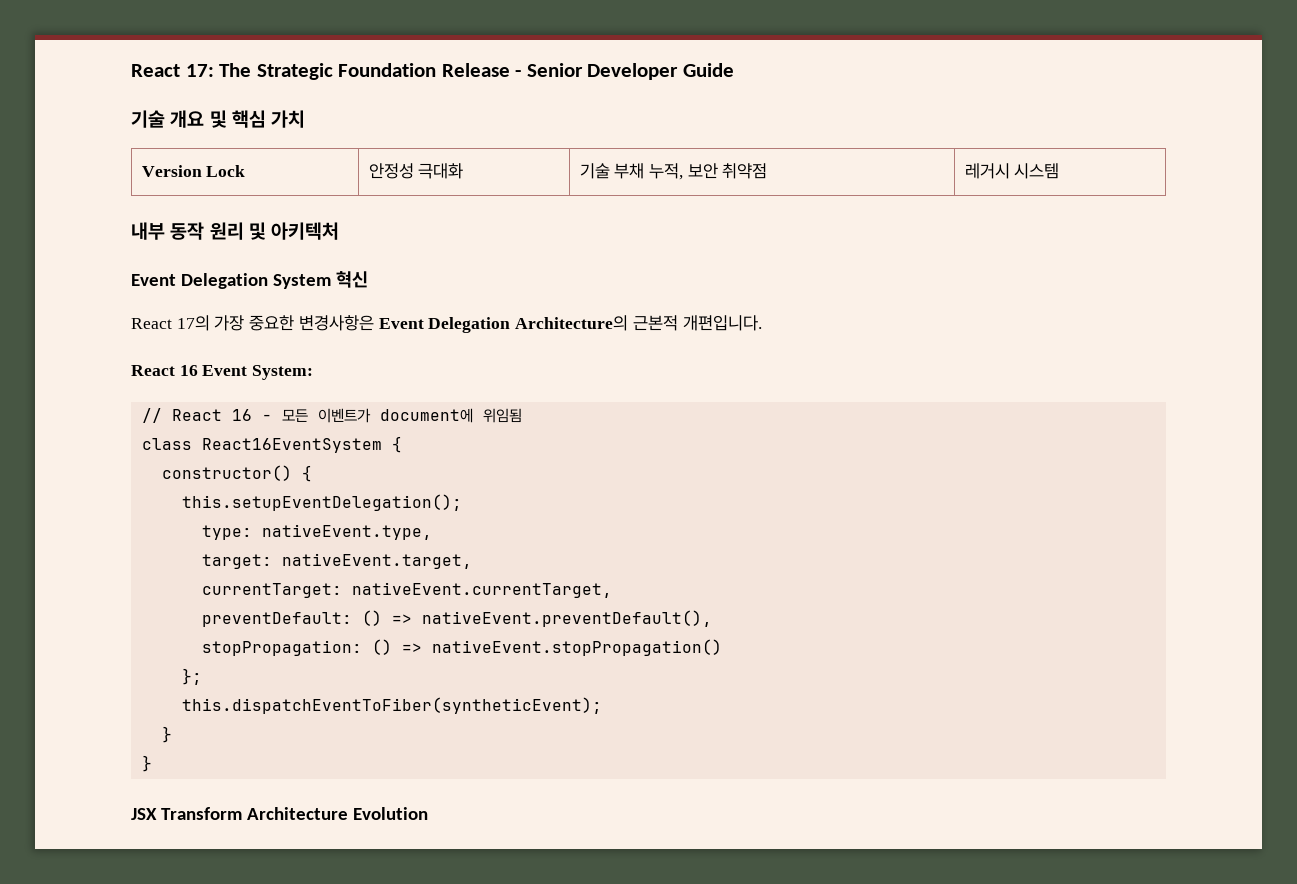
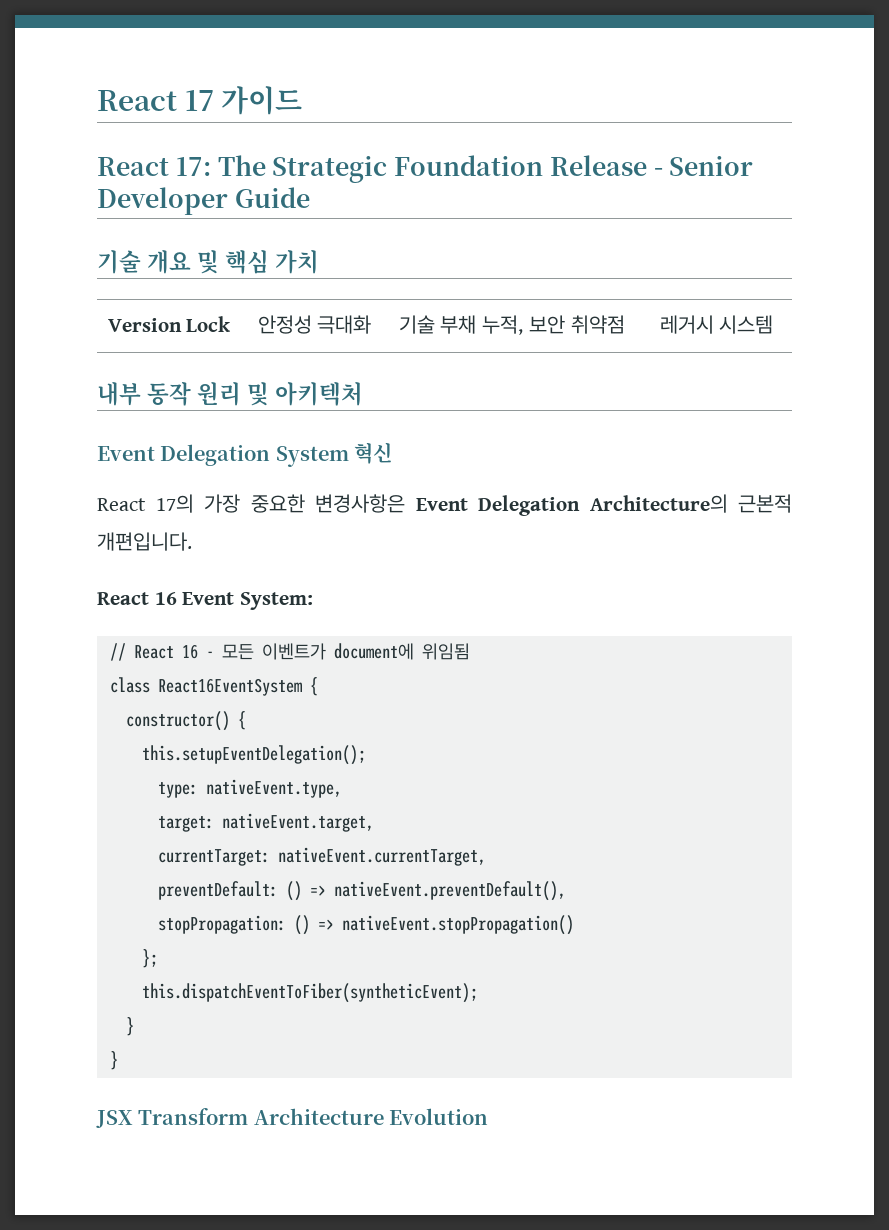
+ React 17 가이드

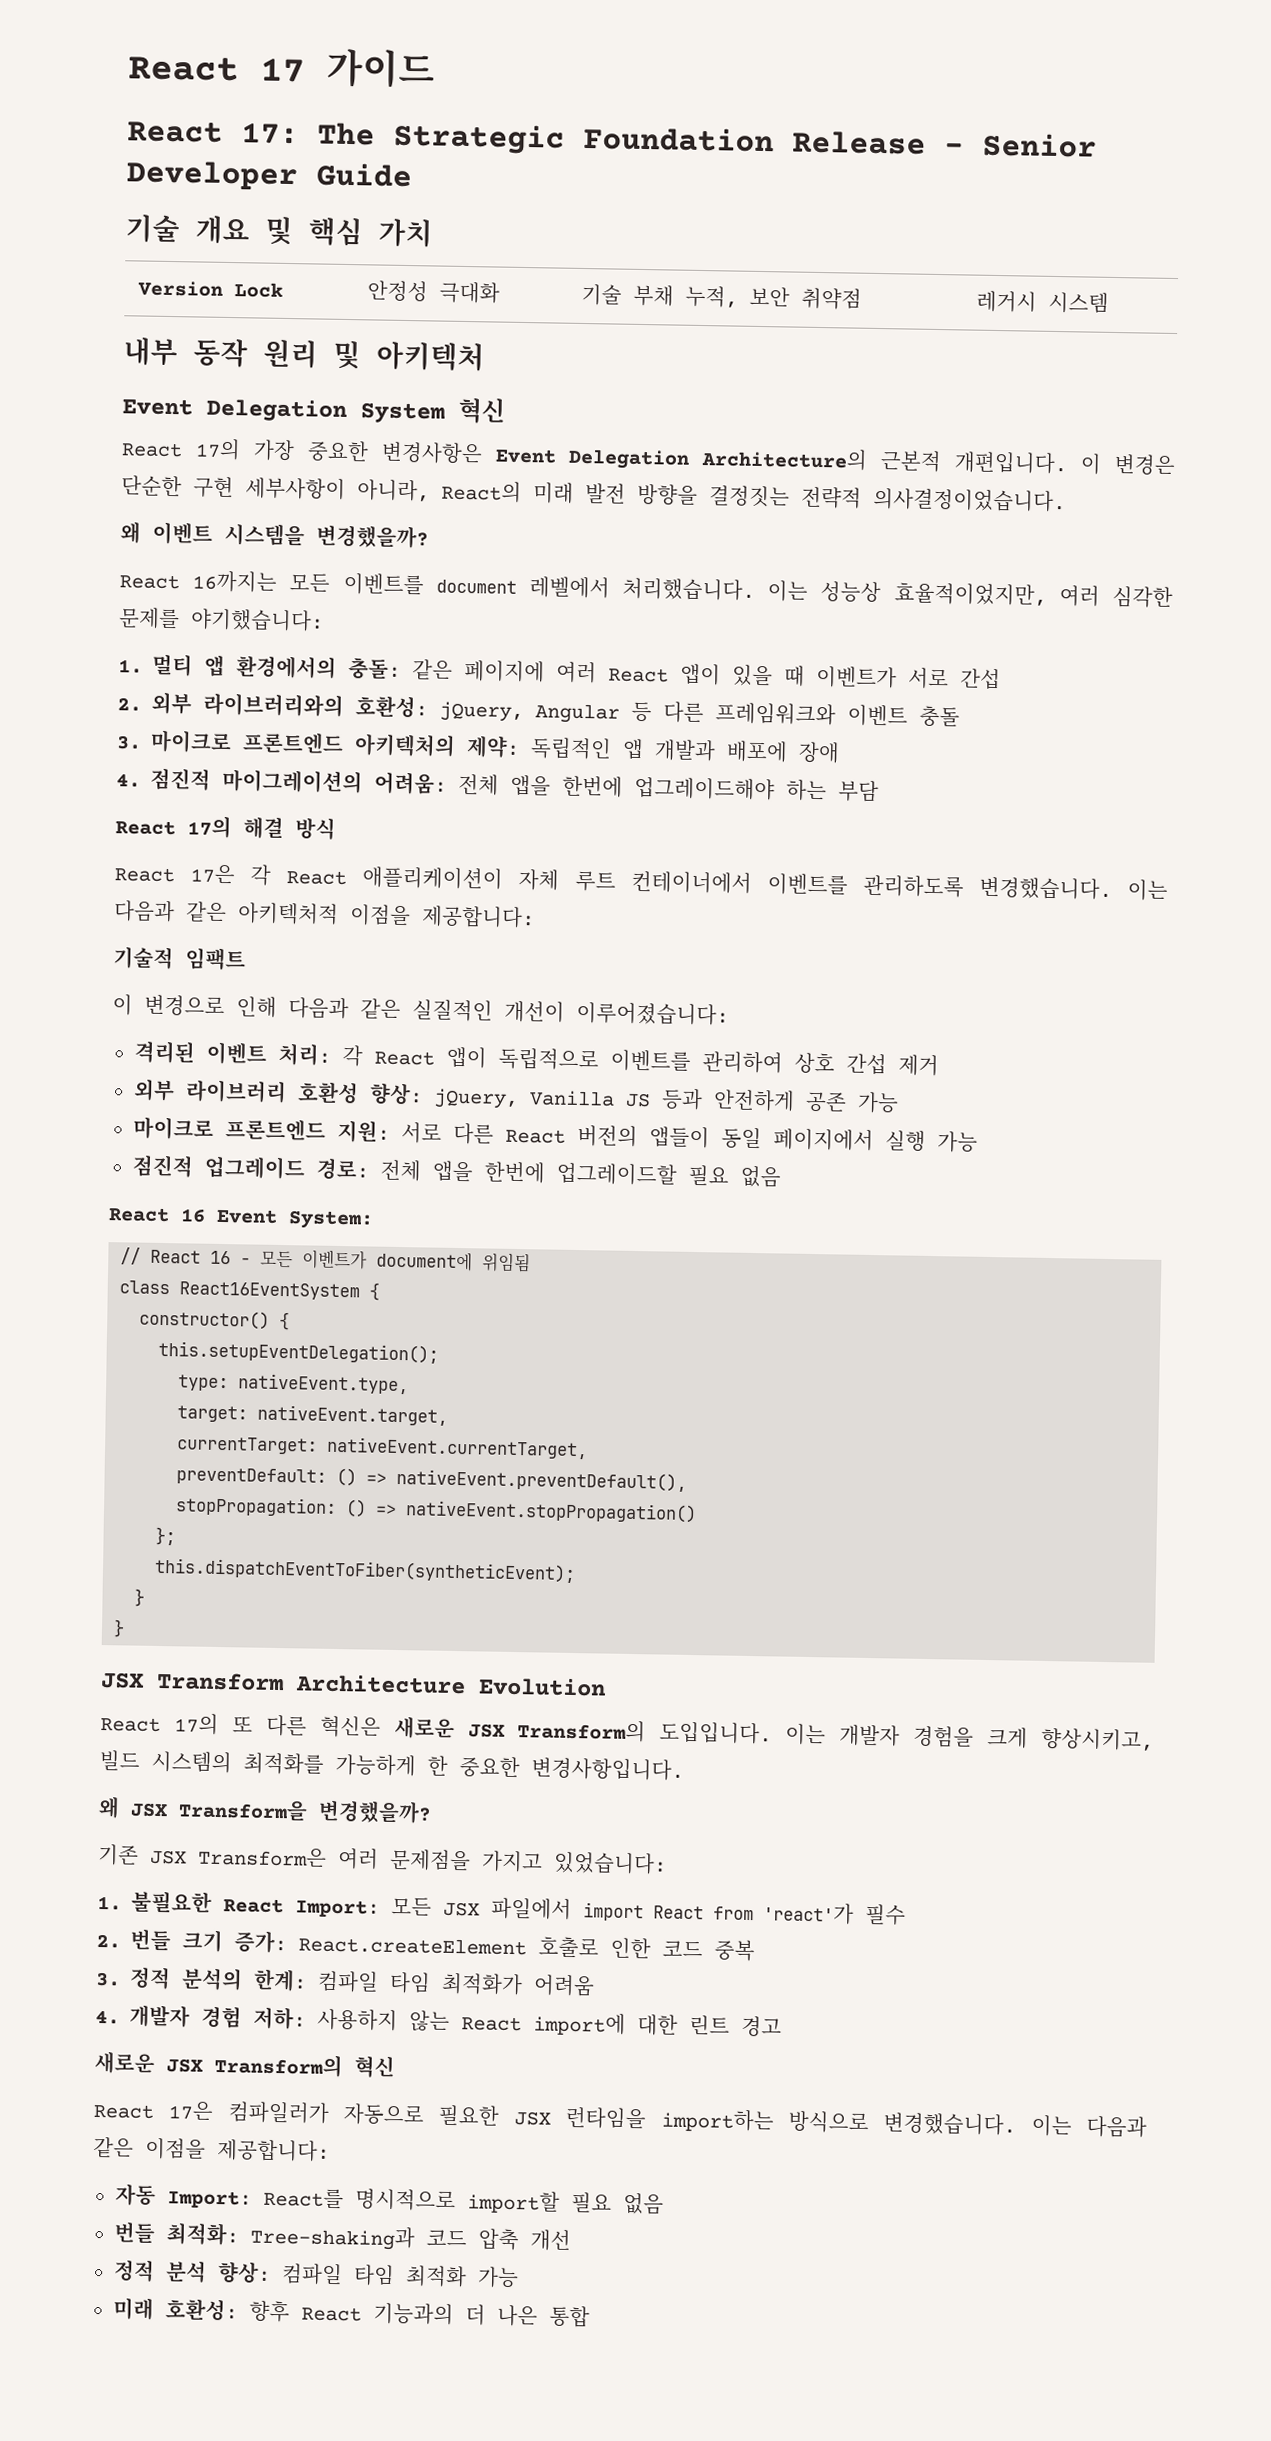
+ 이 변경은 단순한 구현 세부사항이 아니라, React의 미래 발전 방향을 결정짓는 전략적 의사결정이었습니다.
+ 왜 이벤트 시스템을 변경했을까?
+ React 16까지는 모든 이벤트를 document 레벨에서 처리했습니다. 이는 성능상 효율적이었지만, 여러 심각한 문제를 야기했습니다:
+ 1. 멀티 앱 환경에서의 충돌: 같은 페이지에 여러 React 앱이 있을 때 이벤트가 서로 간섭
+ 2. 외부 라이브러리와의 호환성: jQuery, Angular 등 다른 프레임워크와 이벤트 충돌
+ 3. 마이크로 프론트엔드 아키텍처의 제약: 독립적인 앱 개발과 배포에 장애
+ 4. 점진적 마이그레이션의 어려움: 전체 앱을 한번에 업그레이드해야 하는 부담
+ React 17의 해결 방식
+ React 17은 각 React 애플리케이션이 자체 루트 컨테이너에서 이벤트를 관리하도록 변경했습니다. 이는 다음과 같은 아키텍처적 이점을 제공합니다:
+ 기술적 임팩트
+ 이 변경으로 인해 다음과 같은 실질적인 개선이 이루어졌습니다:
+ 격리된 이벤트 처리: 각 React 앱이 독립적으로 이벤트를 관리하여 상호 간섭 제거
+ 외부 라이브러리 호환성 향상: jQuery, Vanilla JS 등과 안전하게 공존 가능
+ 마이크로 프론트엔드 지원: 서로 다른 React 버전의 앱들이 동일 페이지에서 실행 가능
+ 점진적 업그레이드 경로: 전체 앱을 한번에 업그레이드할 필요 없음
+ React 17의 또 다른 혁신은 새로운 JSX Transform의 도입입니다. 이는 개발자 경험을 크게 향상시키고, 빌드 시스템의 최적화를 가능하게 한 중요한 변경사항입니다.
+ 왜 JSX Transform을 변경했을까?
+ 기존 JSX Transform은 여러 문제점을 가지고 있었습니다:
+ 1. 불필요한 React Import: 모든 JSX 파일에서 import React from 'react'가 필수
+ 2. 번들 크기 증가: React.createElement 호출로 인한 코드 중복
+ 3. 정적 분석의 한계: 컴파일 타임 최적화가 어려움
+ 4. 개발자 경험 저하: 사용하지 않는 React import에 대한 린트 경고
+ 새로운 JSX Transform의 혁신
+ React 17은 컴파일러가 자동으로 필요한 JSX 런타임을 import하는 방식으로 변경했습니다. 이는 다음과 같은 이점을 제공합니다:
+ 자동 Import: React를 명시적으로 import할 필요 없음
+ 번들 최적화: Tree-shaking과 코드 압축 개선
+ 정적 분석 향상: 컴파일 타임 최적화 가능
+ 미래 호환성: 향후 React 기능과의 더 나은 통합

